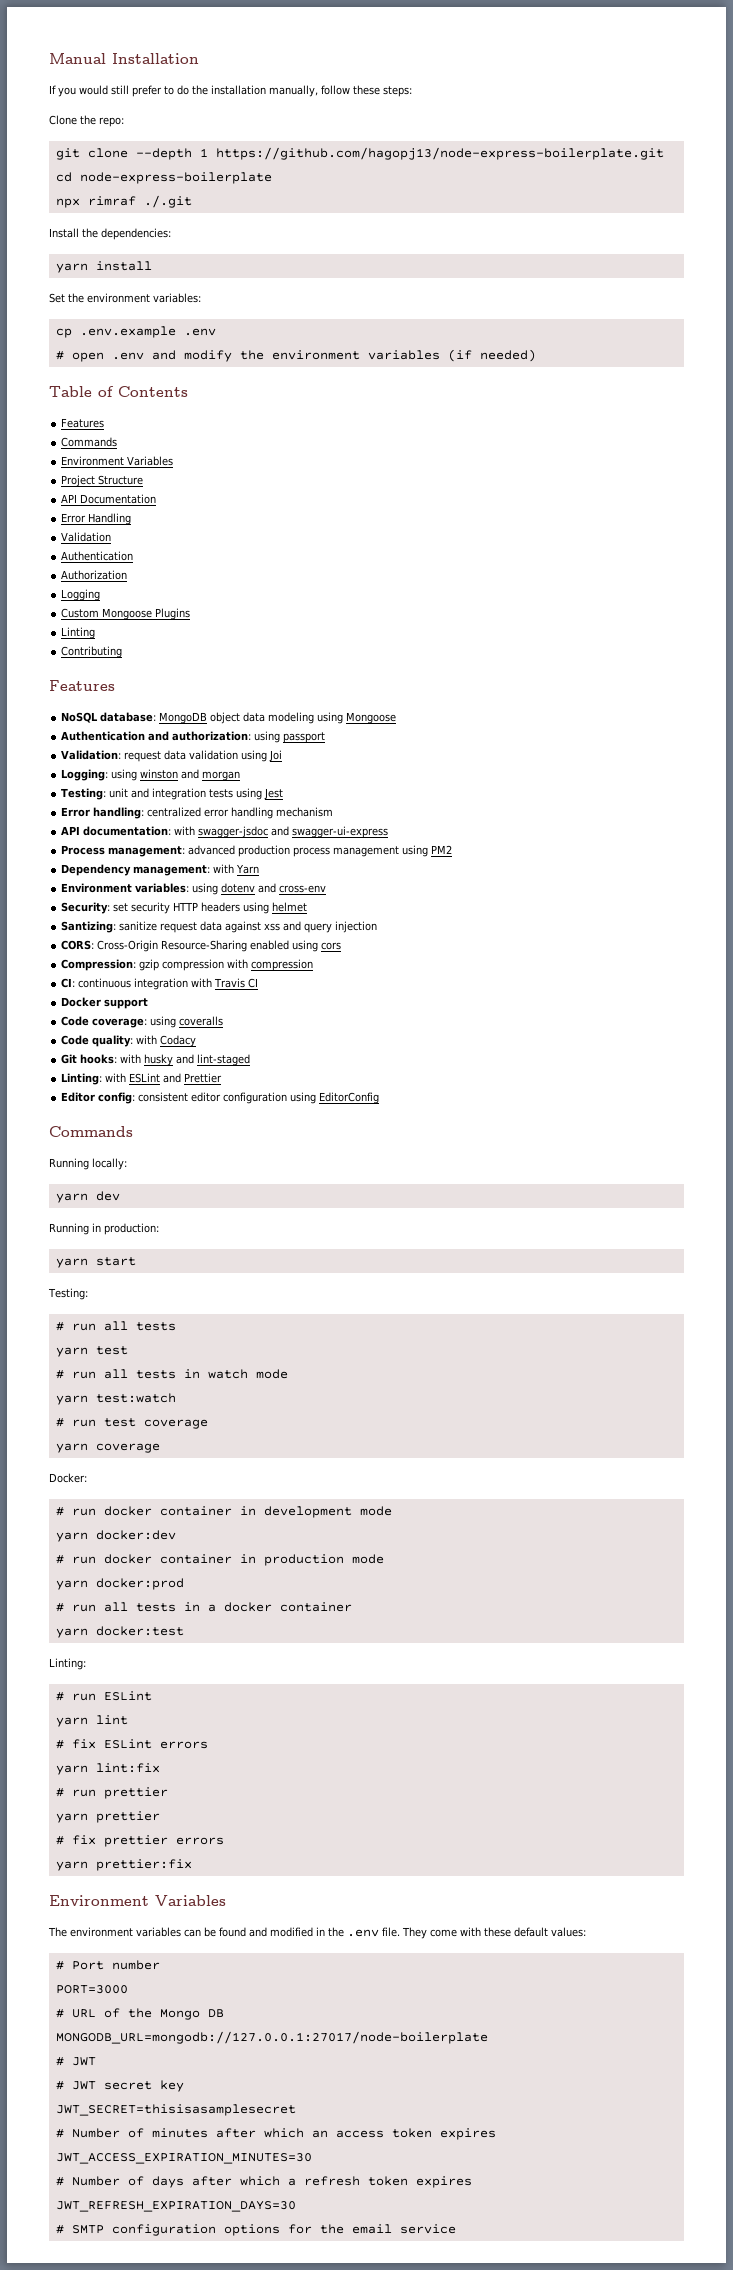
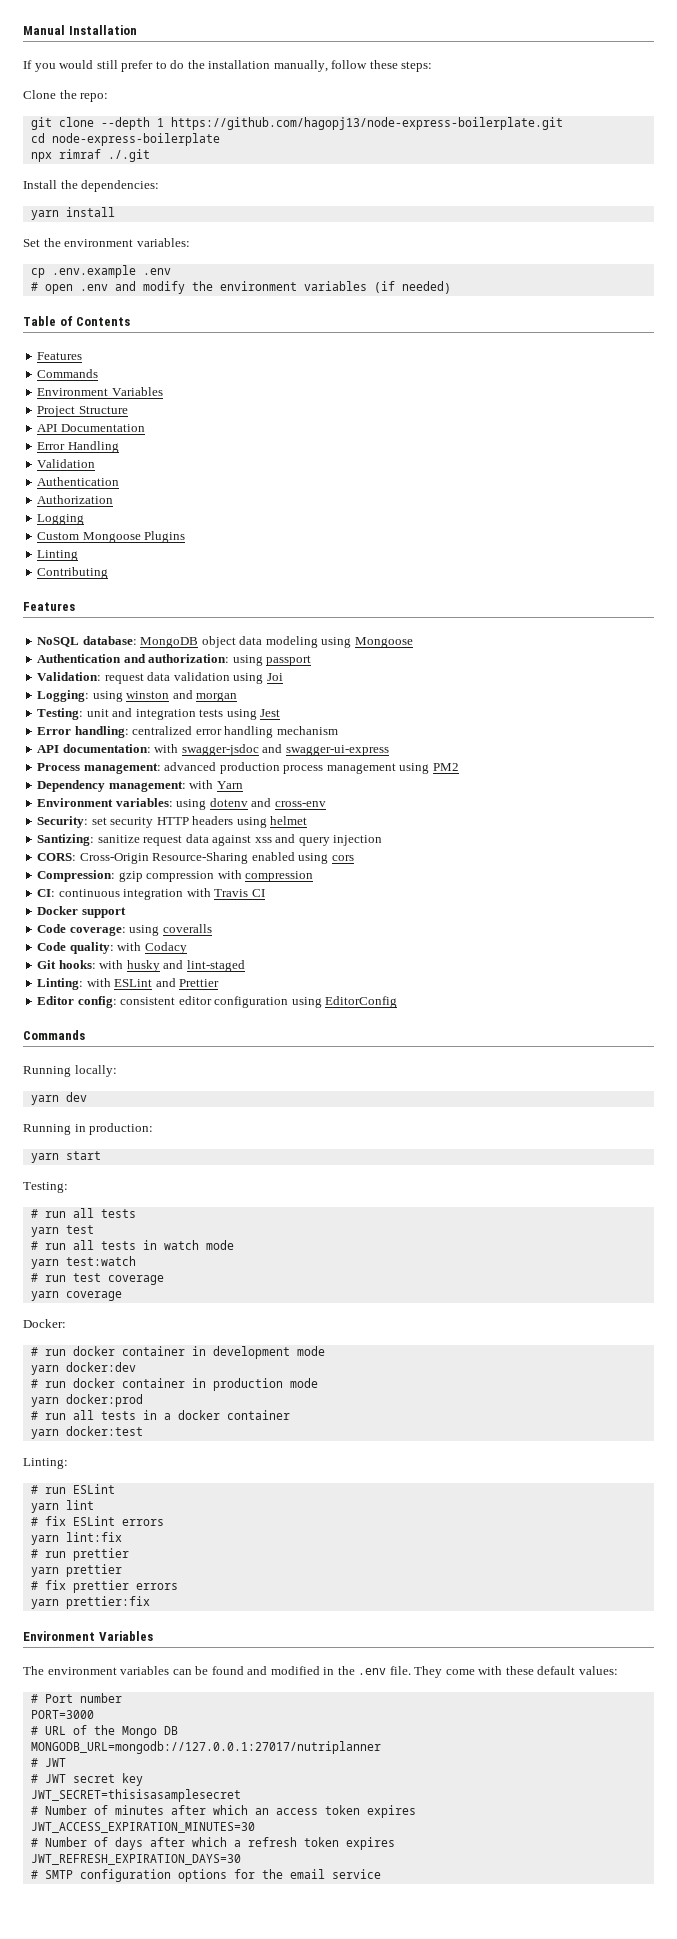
- MONGODB_URL=mongodb://127.0.0.1:27017/node-boilerplate
+ MONGODB_URL=mongodb://127.0.0.1:27017/nutriplanner

